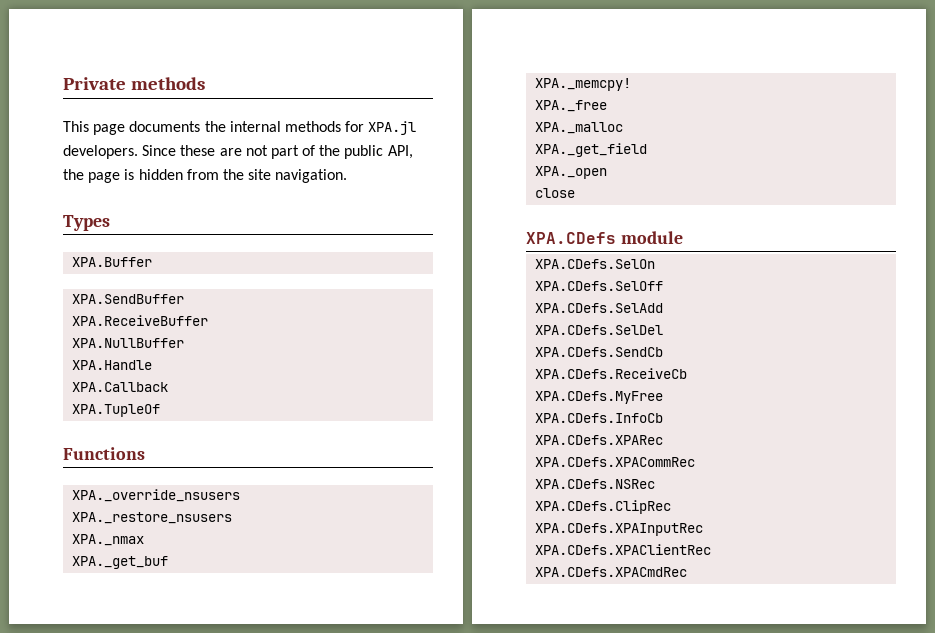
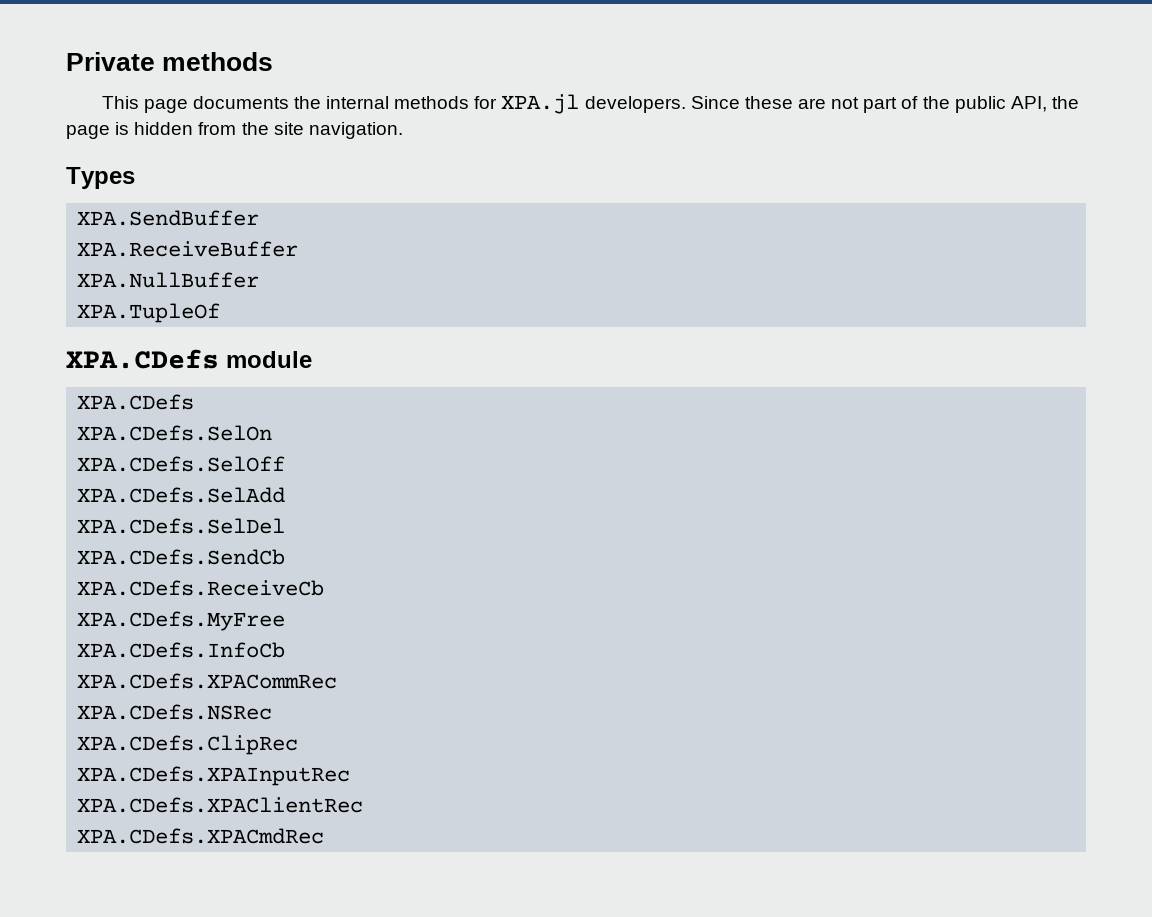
- XPA.Buffer
- XPA.Handle
- XPA.Callback
- Functions
- XPA._override_nsusers
- XPA._restore_nsusers
- XPA._nmax
- XPA._get_buf
- XPA._memcpy!
- XPA._free
- XPA._malloc
- XPA._get_field
- XPA._open
- close
  XPA.CDefs module
+ XPA.CDefs
- XPA.CDefs.XPARec

